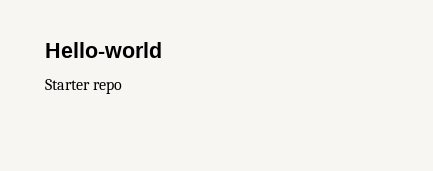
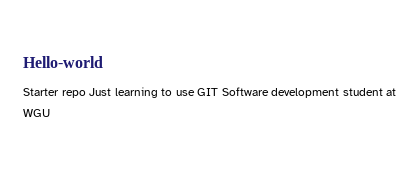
- Starter repo
+ Starter repo Just learning to use GIT Software development student at WGU

